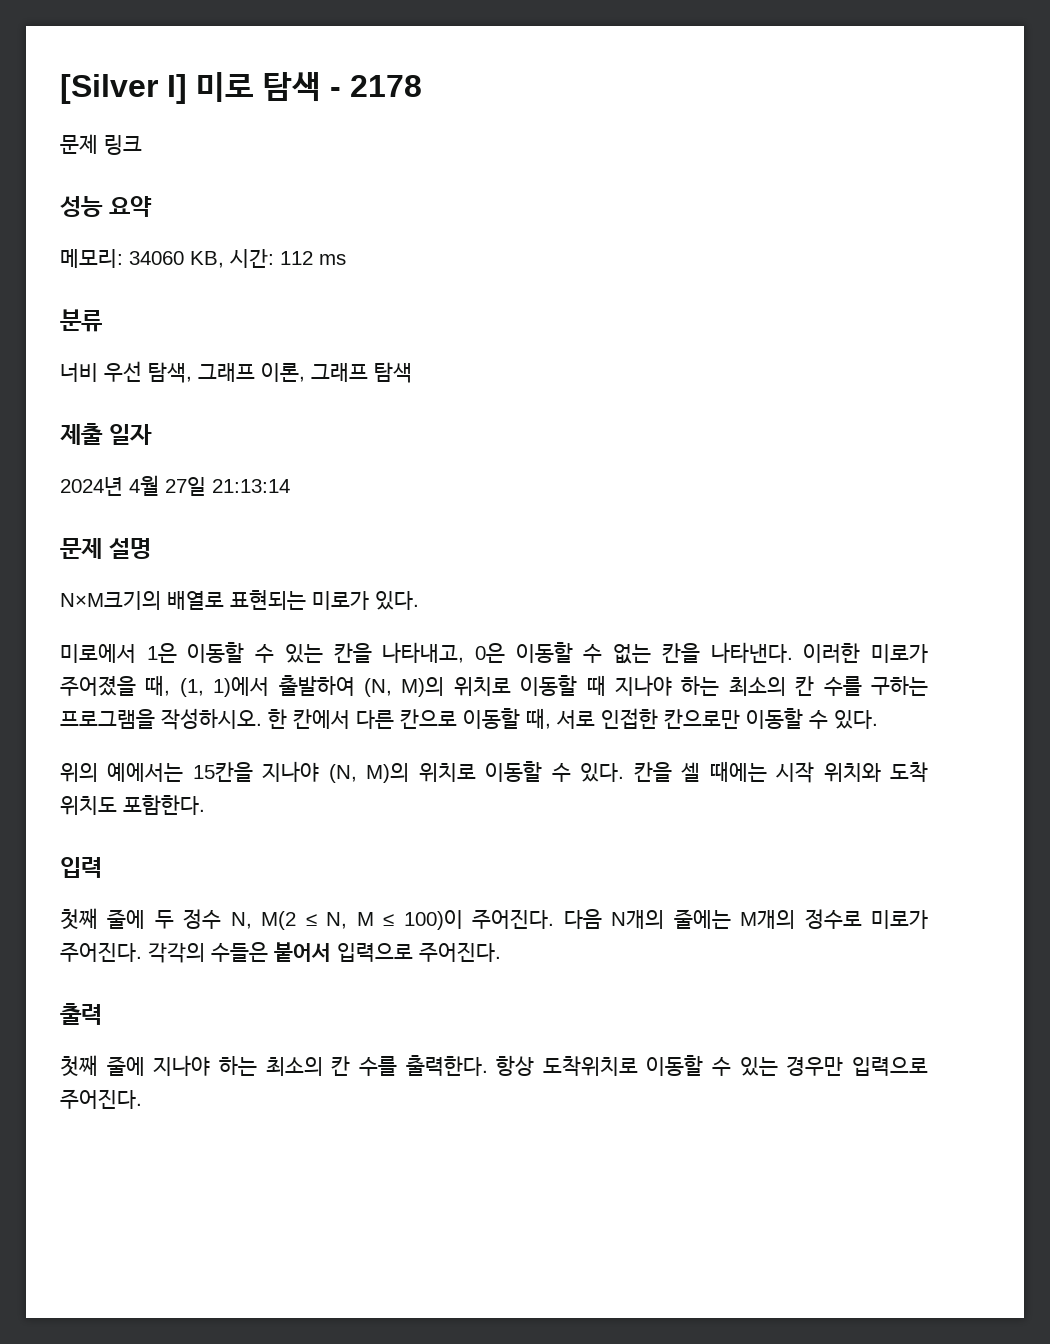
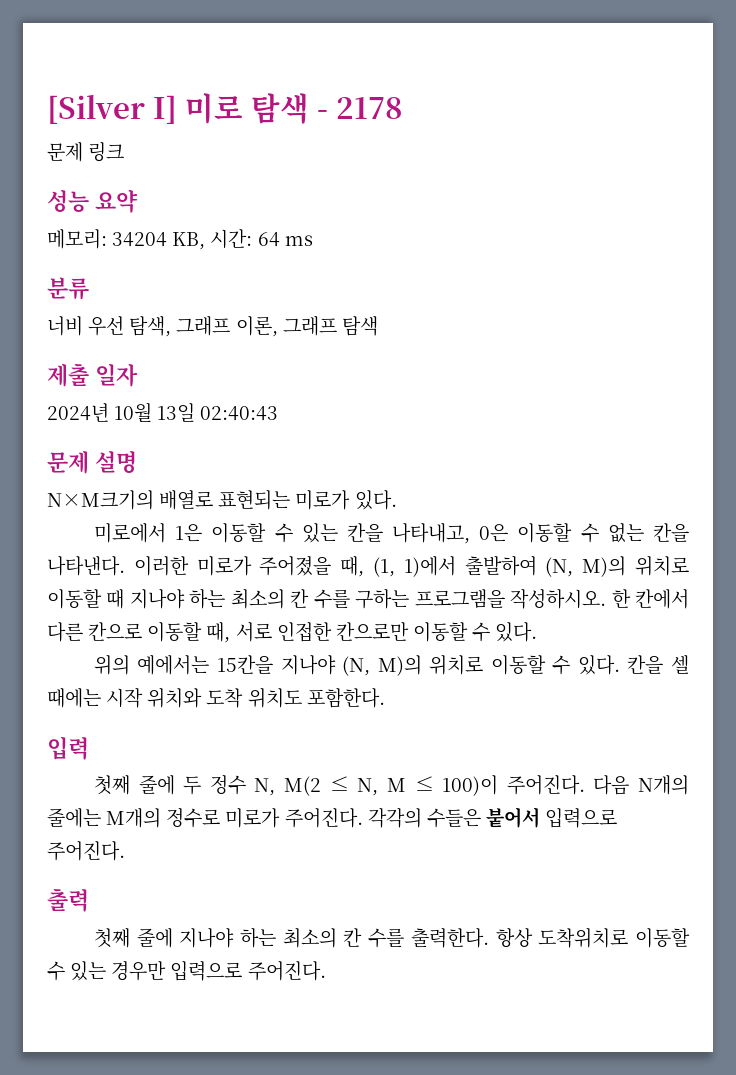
- 메모리: 34060 KB, 시간: 112 ms
+ 메모리: 34204 KB, 시간: 64 ms
- 2024년 4월 27일 21:13:14
+ 2024년 10월 13일 02:40:43

